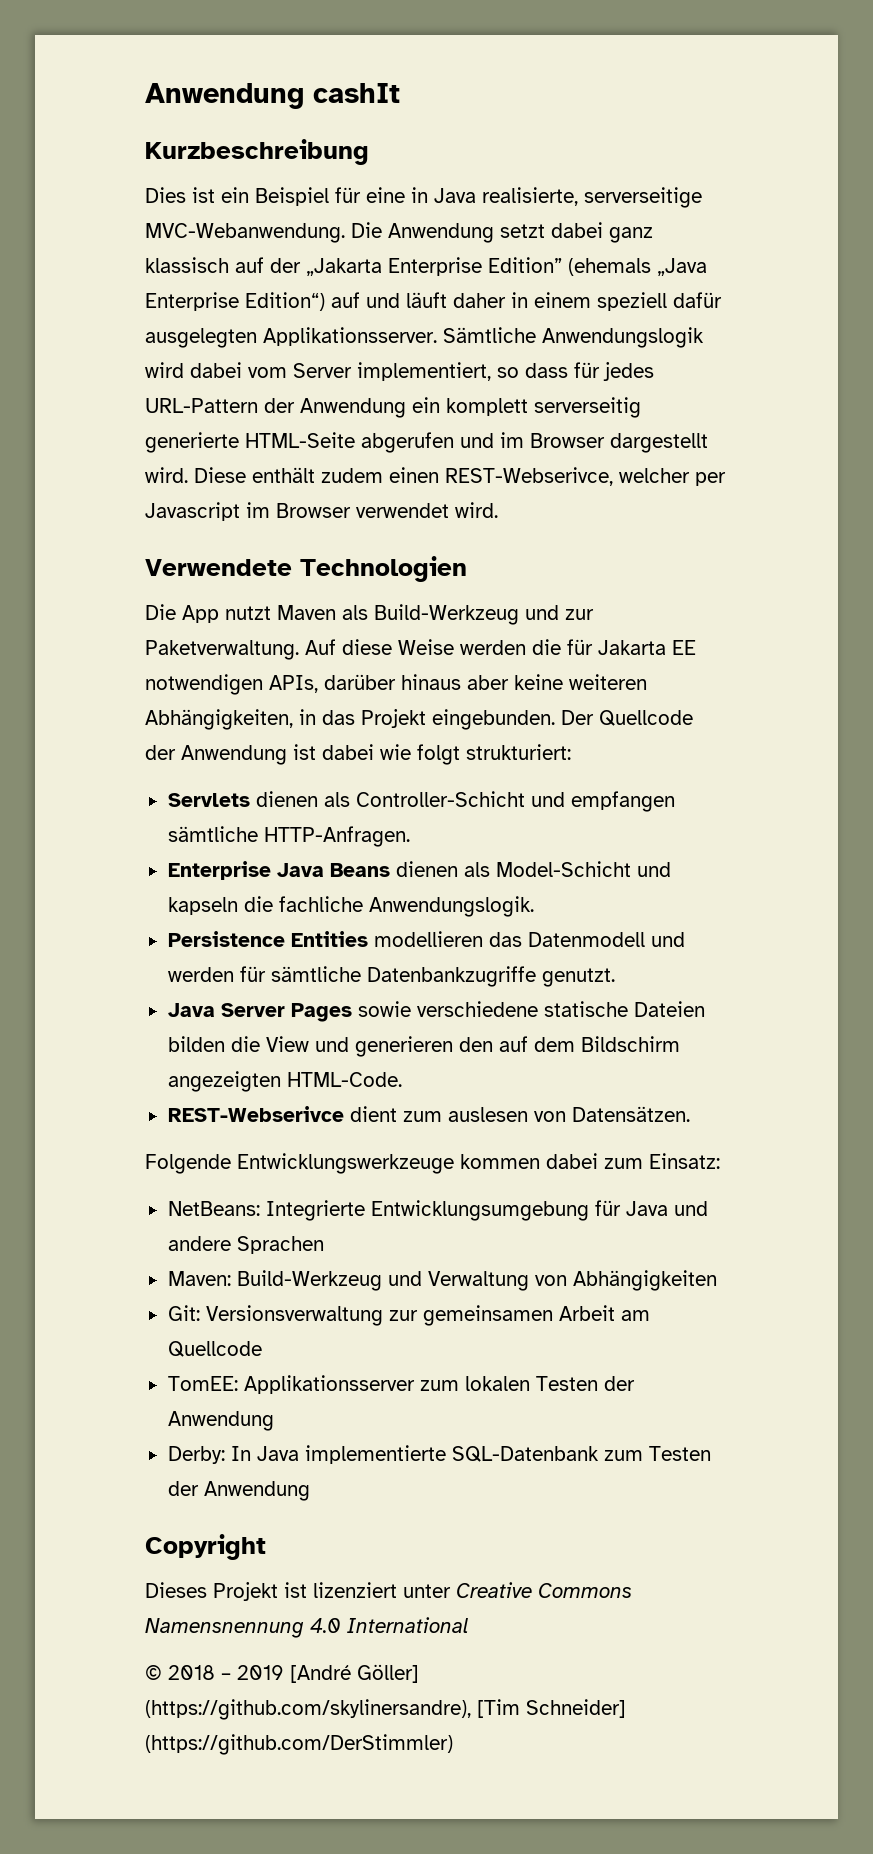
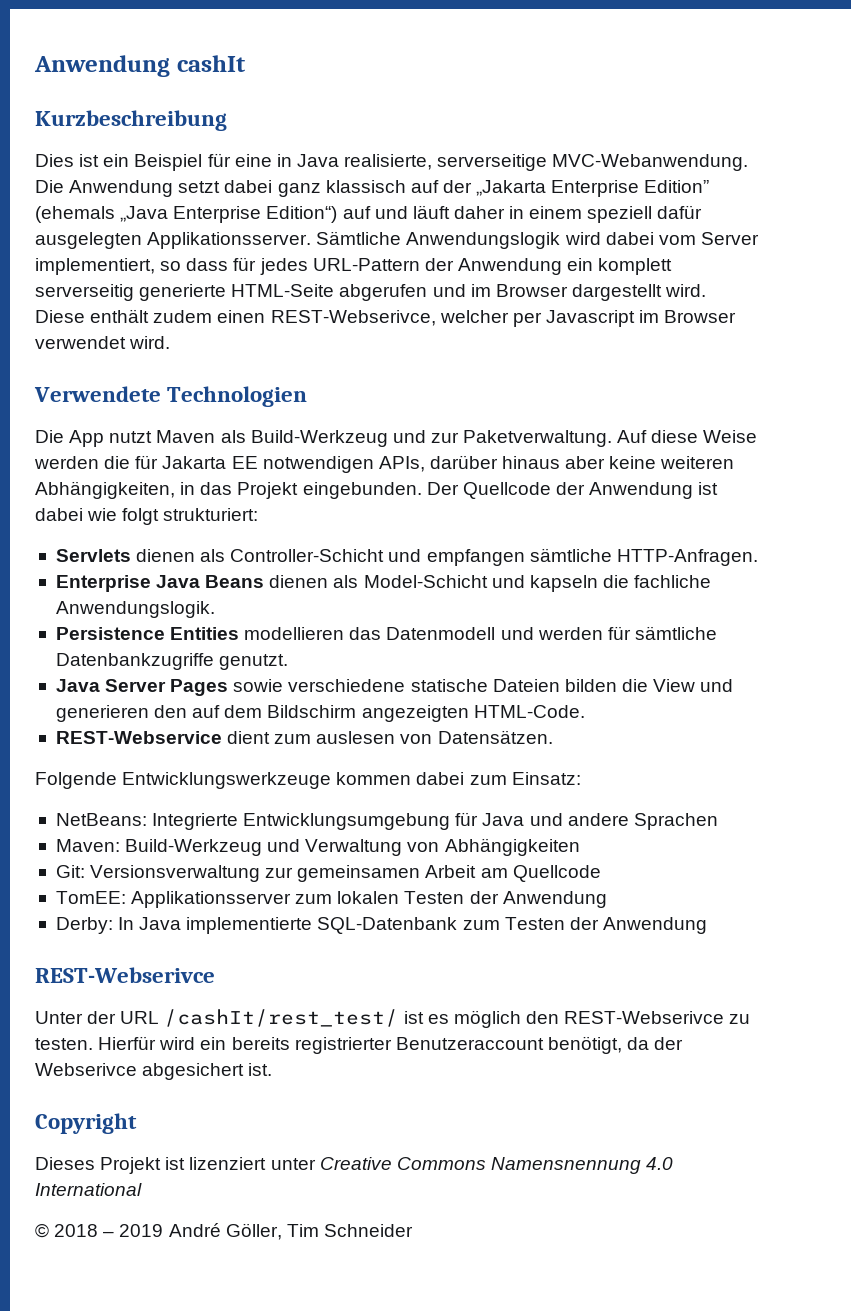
- REST-Webserivce dient zum auslesen von Datensätzen.
+ REST-Webservice dient zum auslesen von Datensätzen.
  Derby: In Java implementierte SQL-Datenbank zum Testen der Anwendung
+ REST-Webserivce
+ Unter der URL /cashIt/rest_test/ ist es möglich den REST-Webserivce zu testen. Hierfür wird ein bereits registrierter Benutzeraccount benötigt, da der Webserivce abgesichert ist.
- © 2018 – 2019 [André Göller] (https://github.com/skylinersandre), [Tim Schneider] (https://github.com/DerStimmler)
+ © 2018 – 2019 André Göller, Tim Schneider

